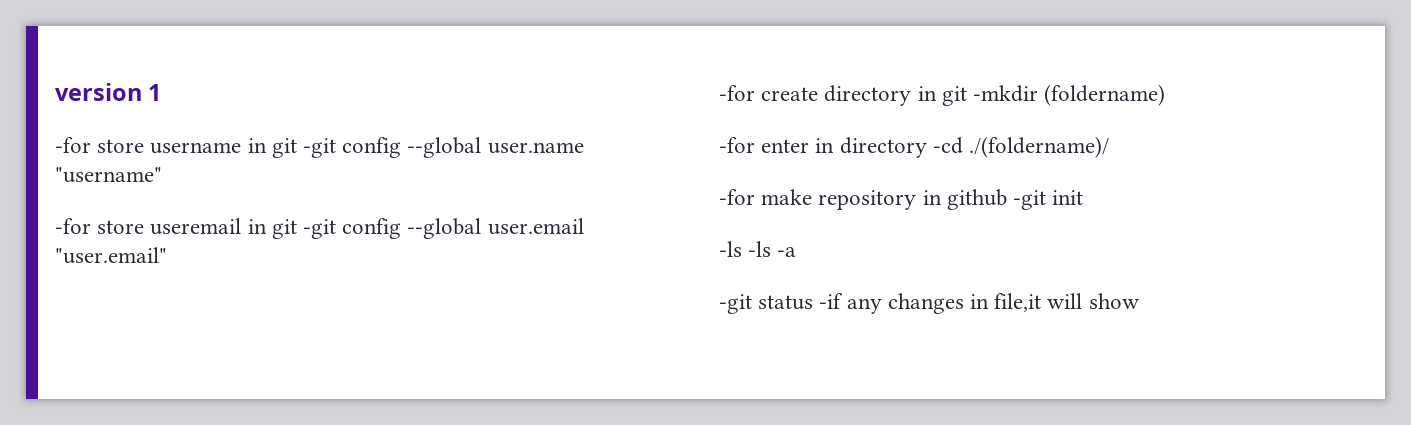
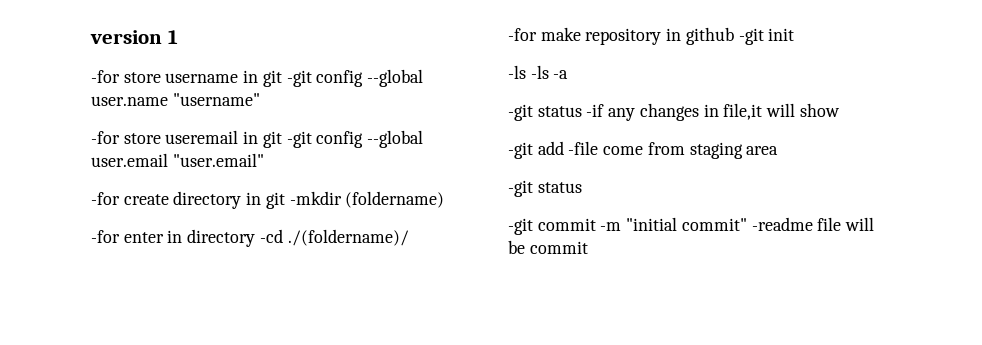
+ -git add -file come from staging area
+ -git status
+ -git commit -m "initial commit" -readme file will be commit

